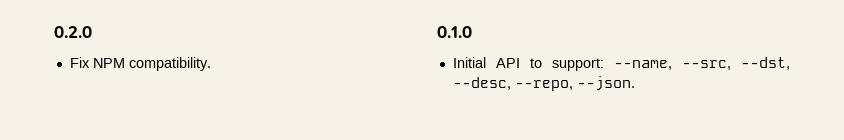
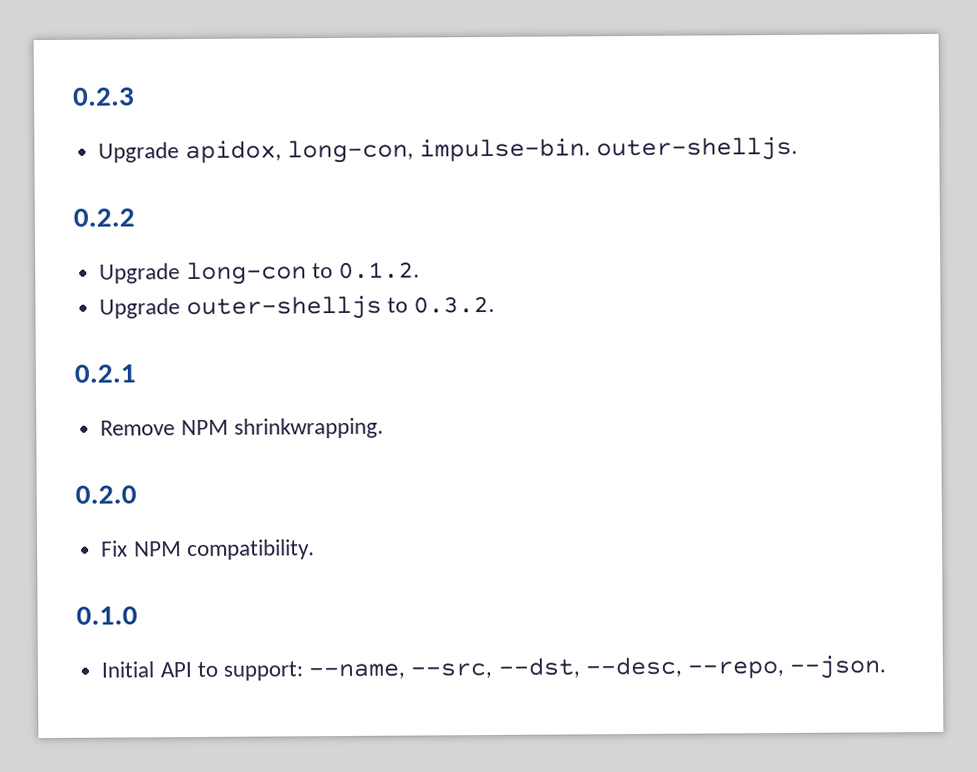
+ 0.2.3
+ Upgrade apidox, long-con, impulse-bin. outer-shelljs.
+ 0.2.2
+ Upgrade long-con to 0.1.2.
+ Upgrade outer-shelljs to 0.3.2.
+ 0.2.1
+ Remove NPM shrinkwrapping.

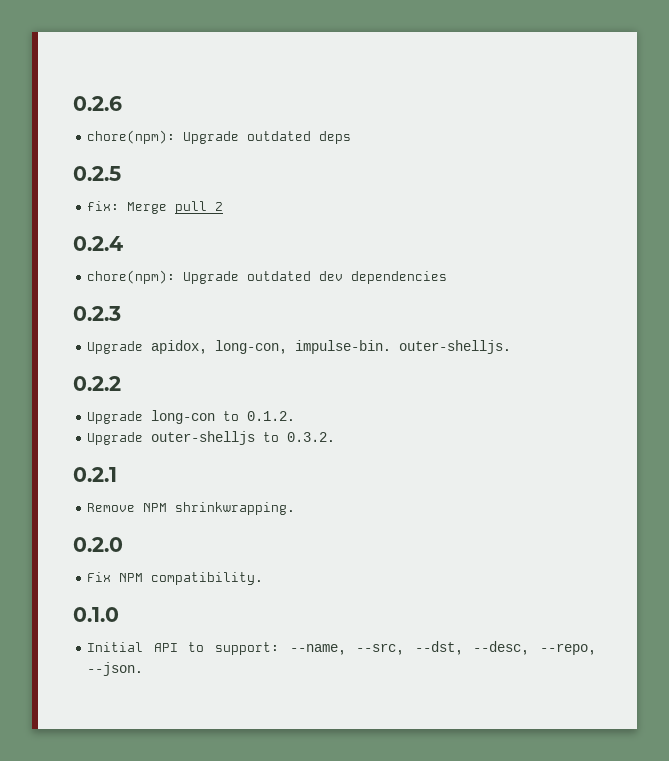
+ 0.2.6
+ chore(npm): Upgrade outdated deps
+ 0.2.5
+ fix: Merge pull 2
+ 0.2.4
+ chore(npm): Upgrade outdated dev dependencies

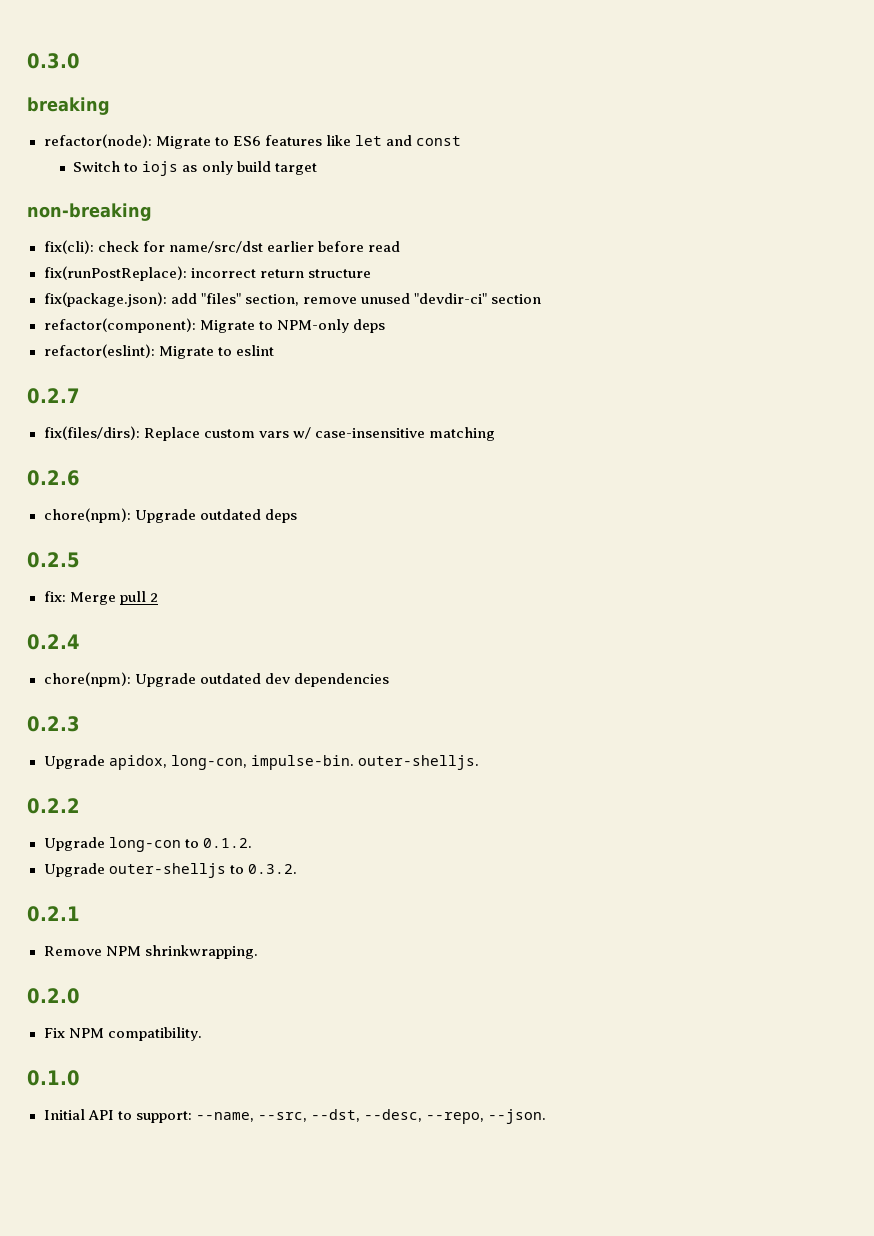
+ 0.3.0
+ breaking
+ refactor(node): Migrate to ES6 features like let and const
+ Switch to iojs as only build target
+ non-breaking
+ fix(cli): check for name/src/dst earlier before read
+ fix(runPostReplace): incorrect return structure
+ fix(package.json): add "files" section, remove unused "devdir-ci" section
+ refactor(component): Migrate to NPM-only deps
+ refactor(eslint): Migrate to eslint
+ 0.2.7
+ fix(files/dirs): Replace custom vars w/ case-insensitive matching

